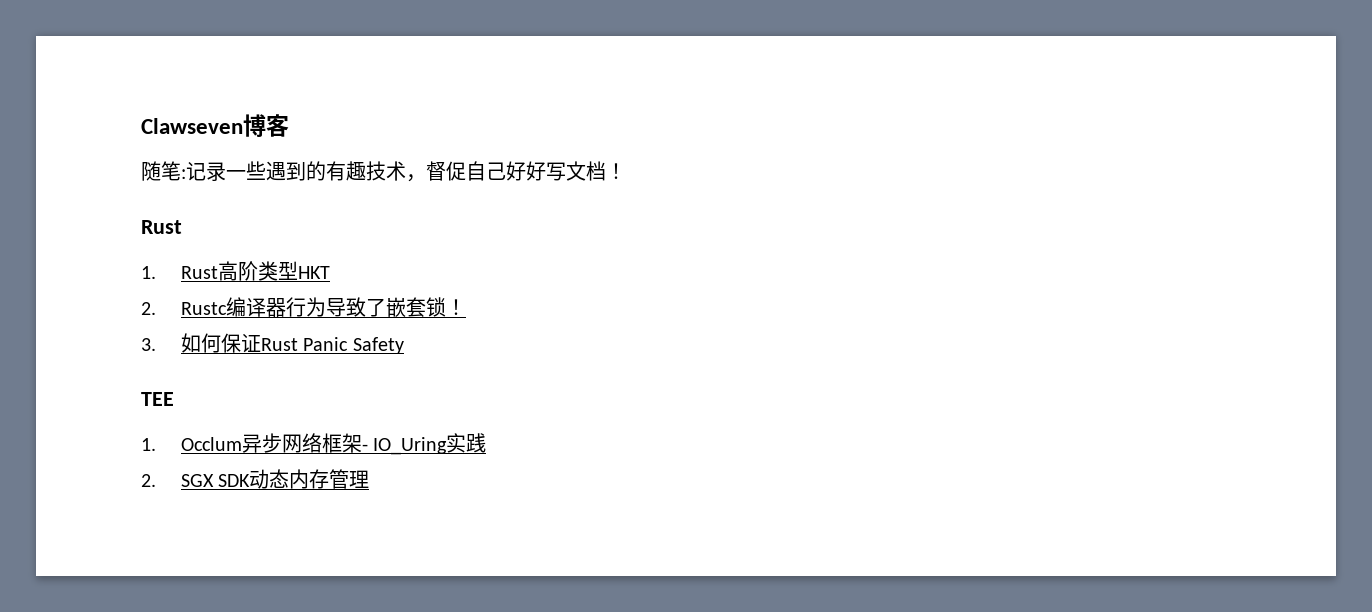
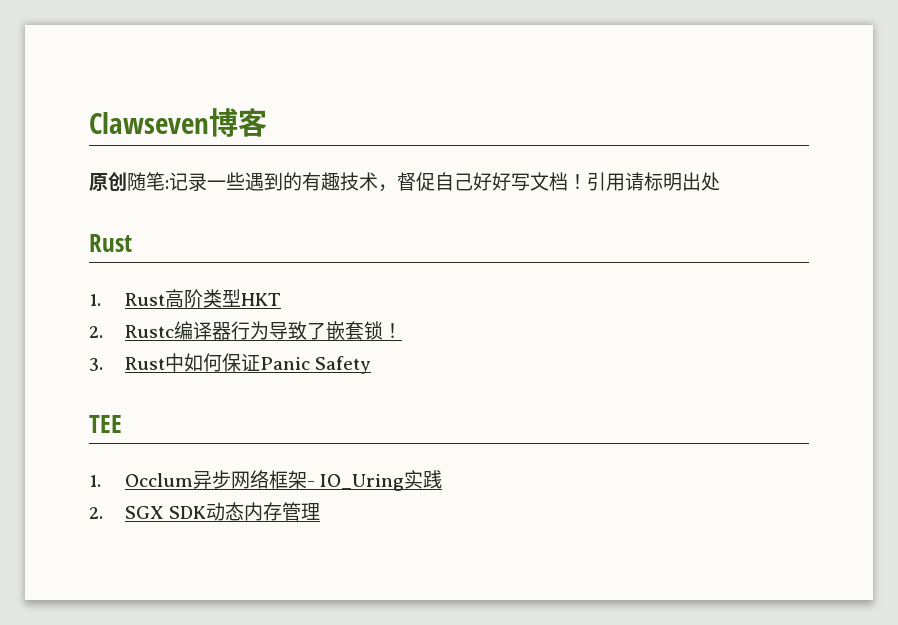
- 随笔:记录一些遇到的有趣技术，督促自己好好写文档！
+ 原创随笔:记录一些遇到的有趣技术，督促自己好好写文档！引用请标明出处
- 3.如何保证Rust Panic Safety
+ 3. Rust中如何保证Panic Safety

